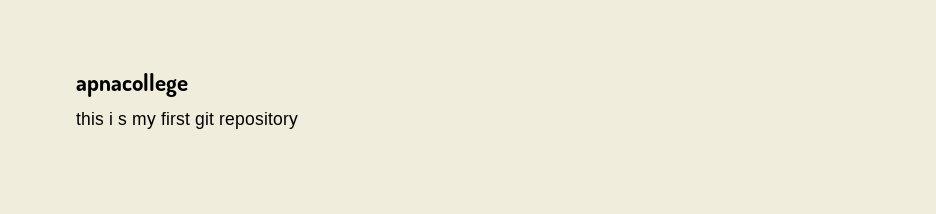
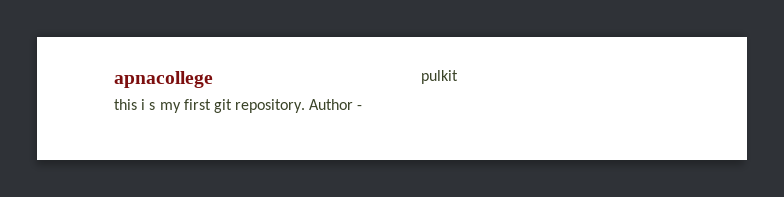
- this i s my first git repository
+ this i s my first git repository. Author - pulkit

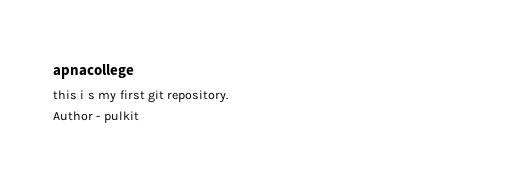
- this i s my first git repository. Author - pulkit
+ this i s my first git repository.
+ Author - pulkit

